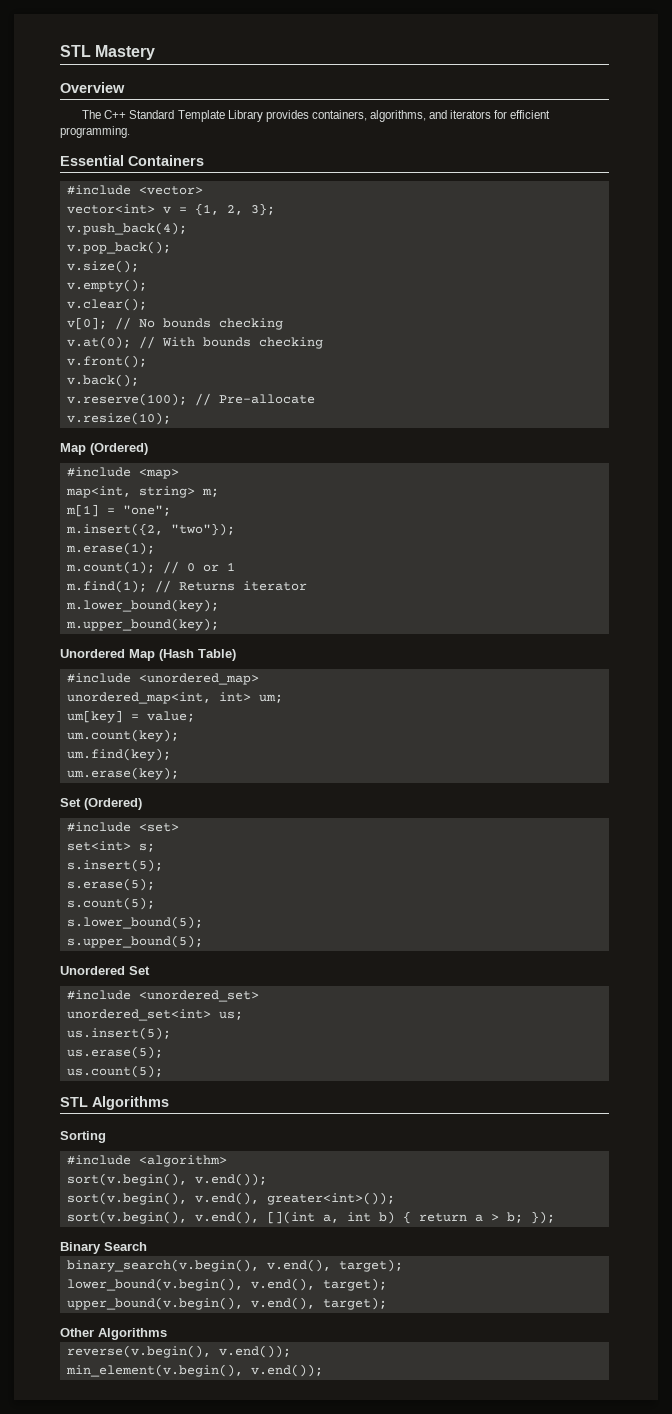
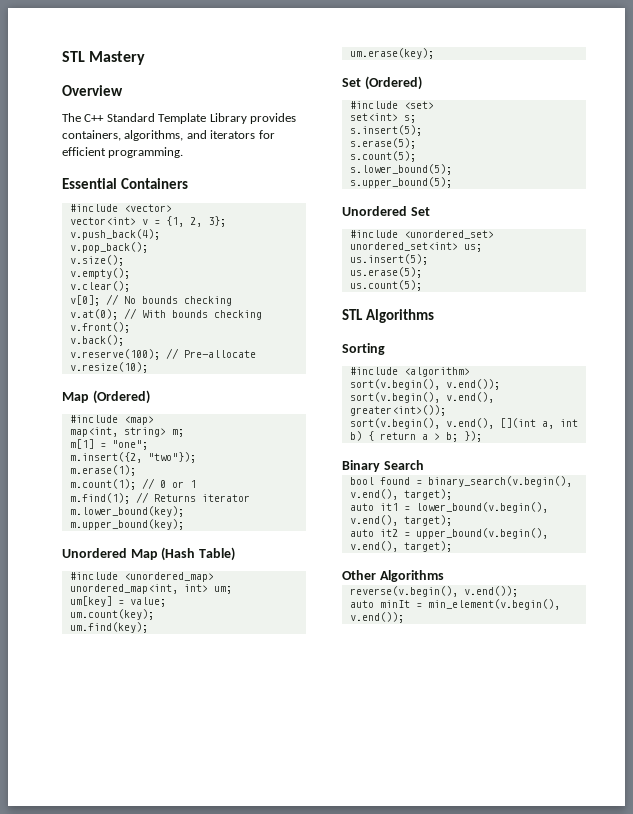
- binary_search(v.begin(), v.end(), target);
+ bool found = binary_search(v.begin(), v.end(), target);
- lower_bound(v.begin(), v.end(), target);
+ auto it1 = lower_bound(v.begin(), v.end(), target);
- upper_bound(v.begin(), v.end(), target);
+ auto it2 = upper_bound(v.begin(), v.end(), target);
- min_element(v.begin(), v.end());
+ auto minIt = min_element(v.begin(), v.end());

